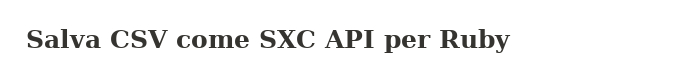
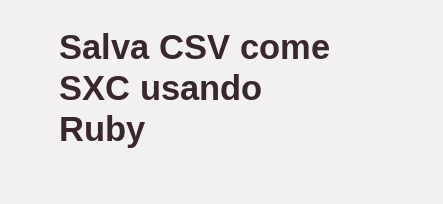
- Salva CSV come SXC API per Ruby
+ Salva CSV come SXC usando Ruby

